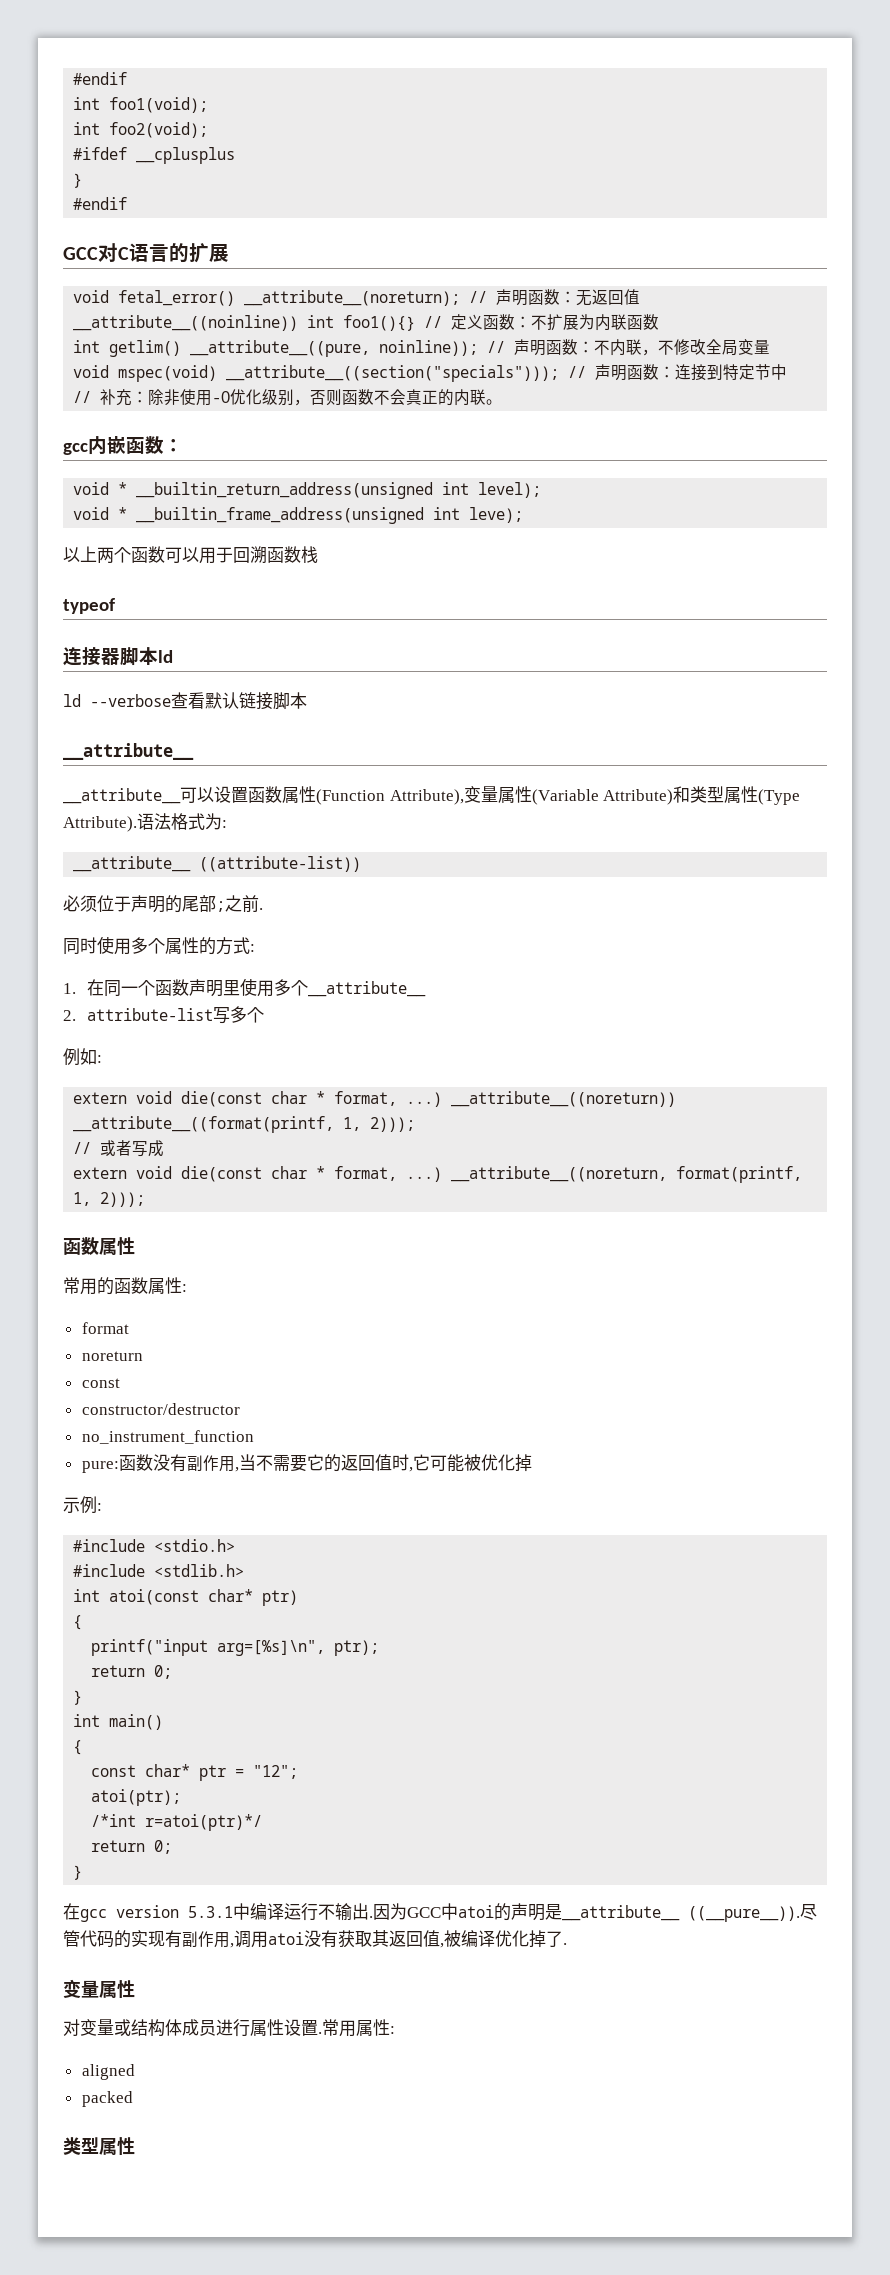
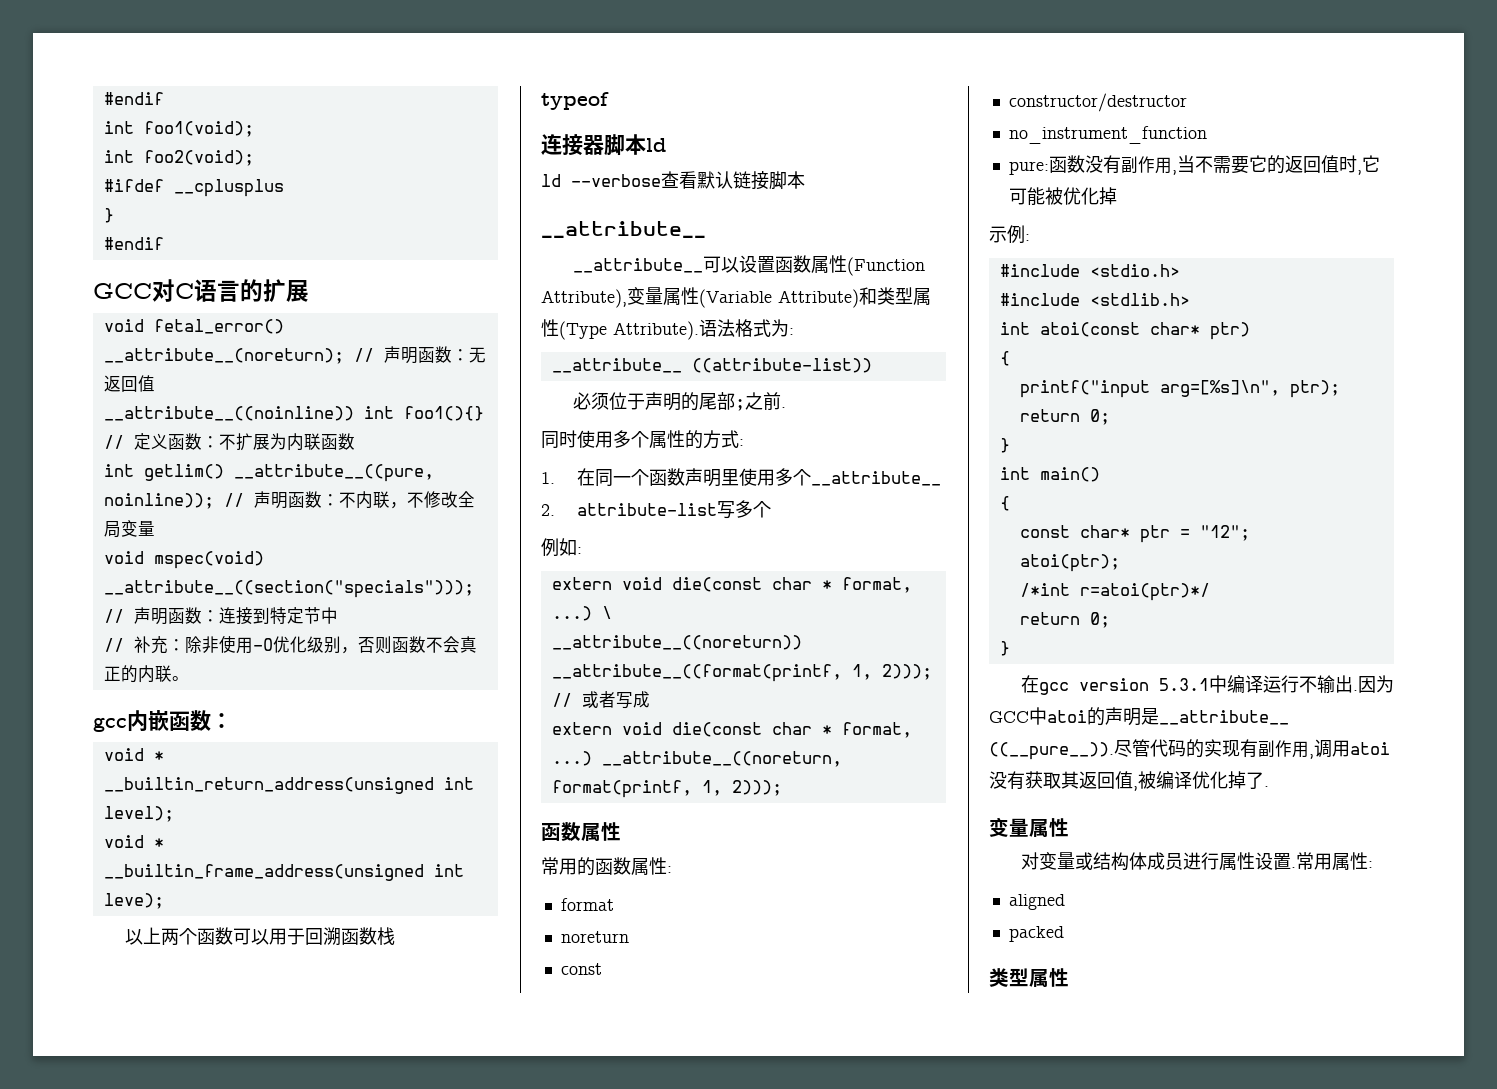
- extern void die(const char * format, ...) __attribute__((noreturn)) __attribute__((format(printf, 1, 2)));
+ extern void die(const char * format, ...) \
+ __attribute__((noreturn)) __attribute__((format(printf, 1, 2)));

